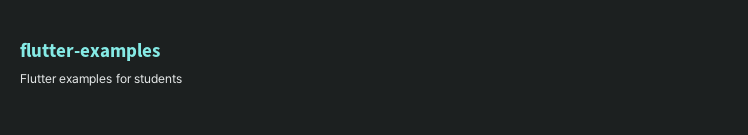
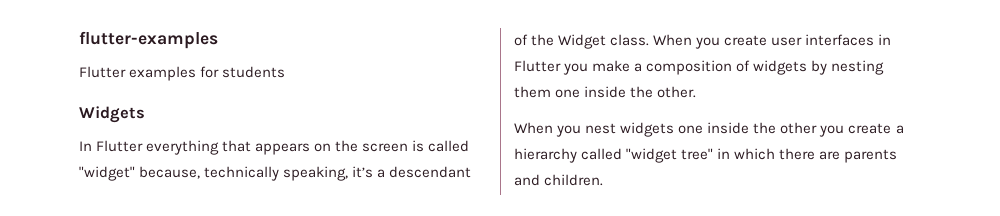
+ Widgets
+ In Flutter everything that appears on the screen is called "widget" because, technically speaking, it’s a descendant of the Widget class. When you create user interfaces in Flutter you make a composition of widgets by nesting them one inside the other.
+ When you nest widgets one inside the other you create a hierarchy called "widget tree" in which there are parents and children.

